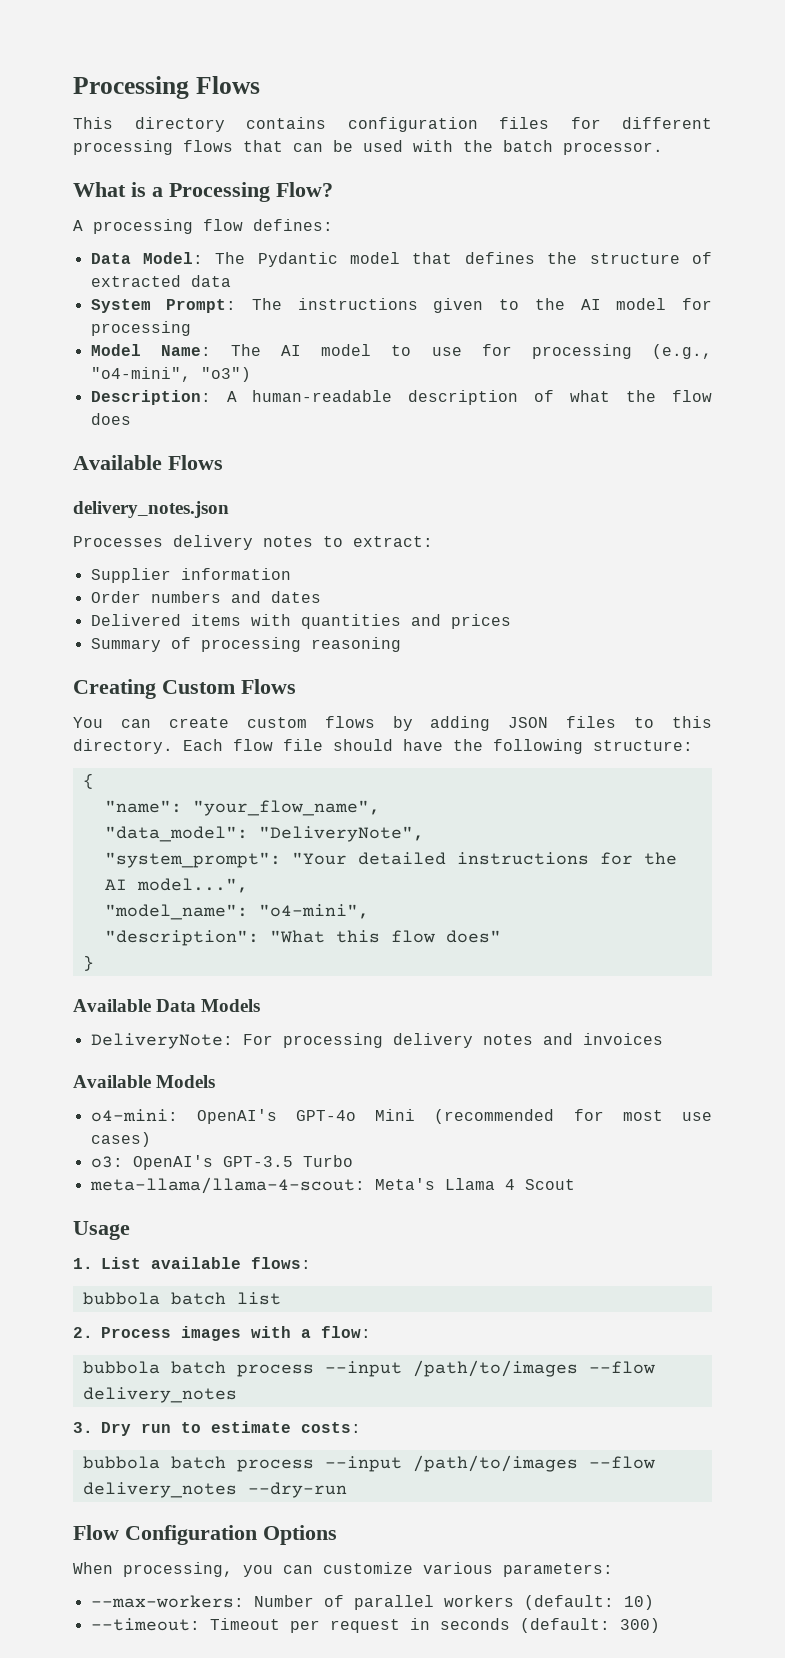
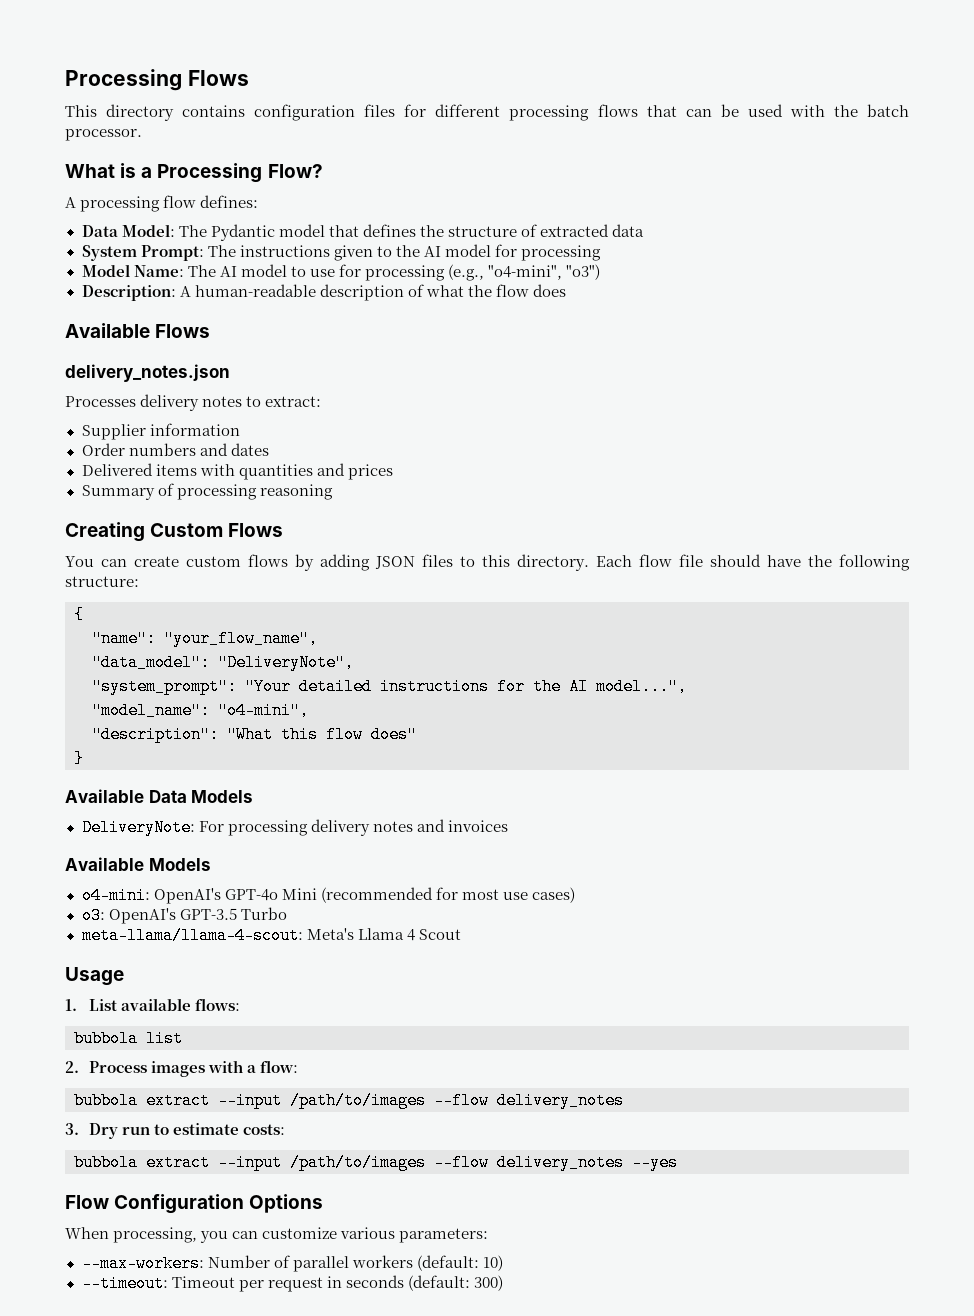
- bubbola batch list
+ bubbola list
  2. Process images with a flow:
- bubbola batch process --input /path/to/images --flow delivery_notes
+ bubbola extract --input /path/to/images --flow delivery_notes
- bubbola batch process --input /path/to/images --flow delivery_notes --dry-run
+ bubbola extract --input /path/to/images --flow delivery_notes --yes

